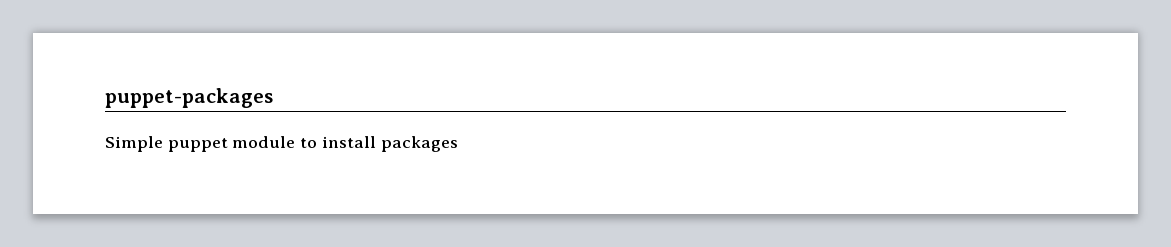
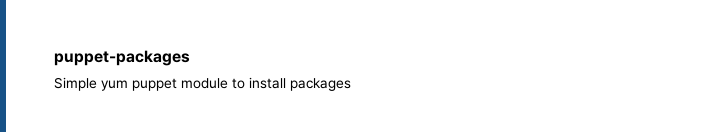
- Simple puppet module to install packages
+ Simple yum puppet module to install packages

